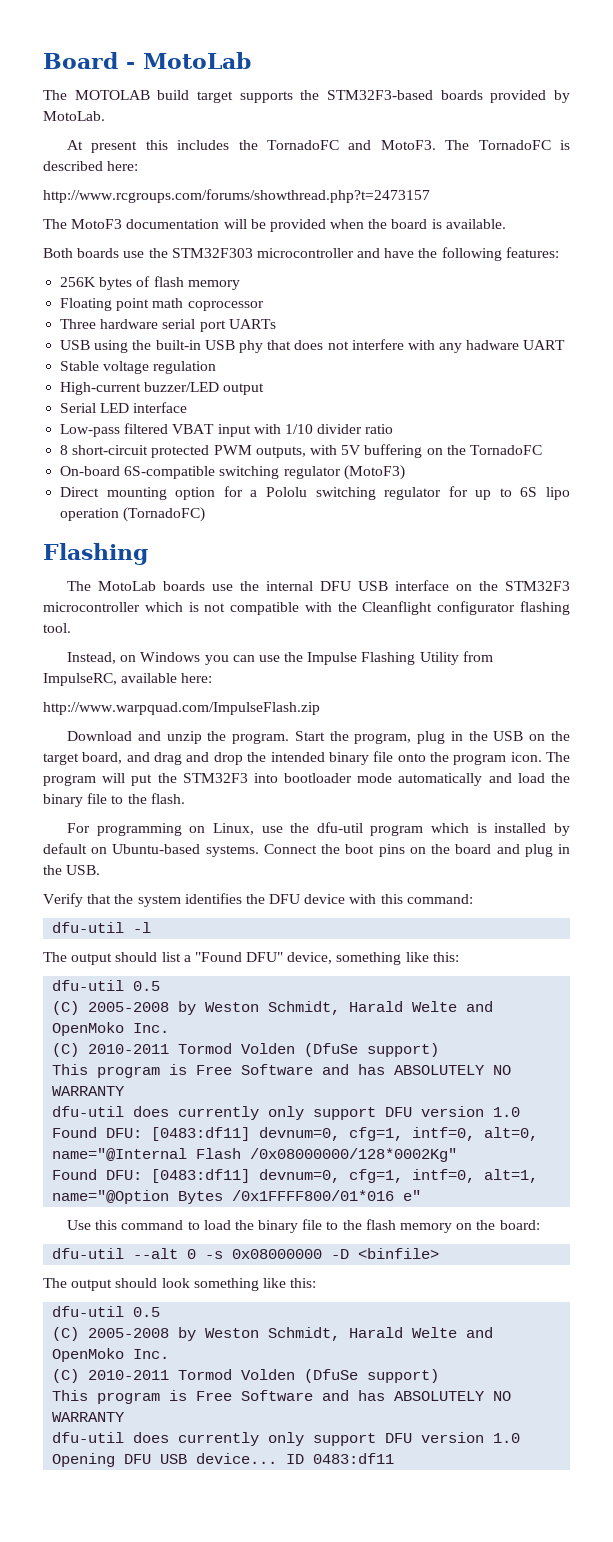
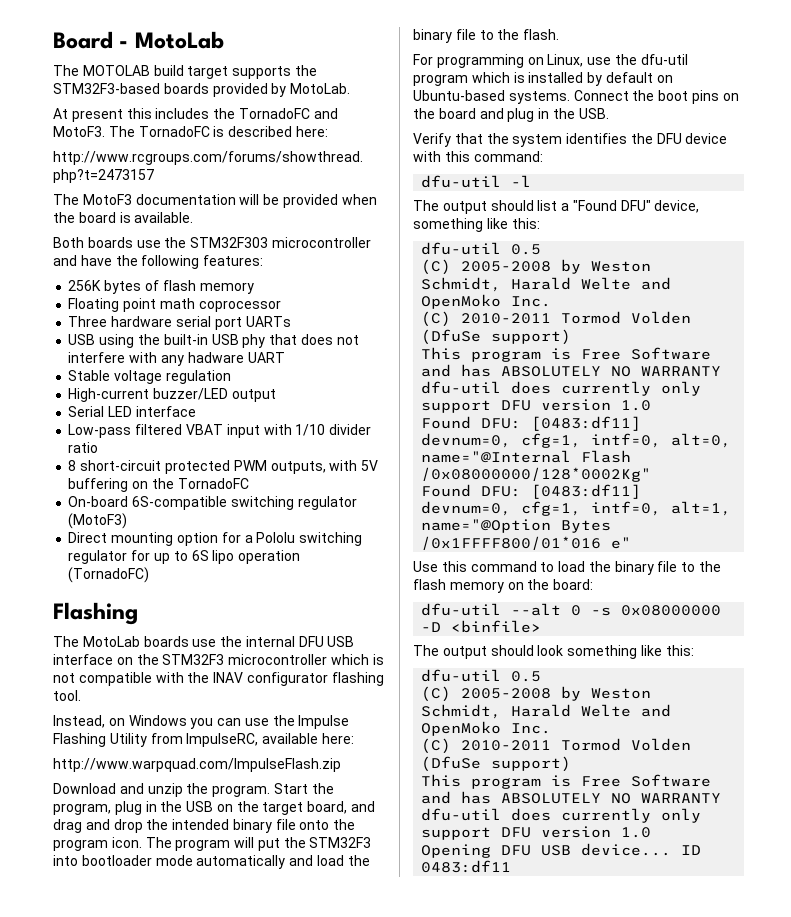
- The MotoLab boards use the internal DFU USB interface on the STM32F3 microcontroller which is not compatible with the Cleanflight configurator flashing tool.
+ The MotoLab boards use the internal DFU USB interface on the STM32F3 microcontroller which is not compatible with the INAV configurator flashing tool.

